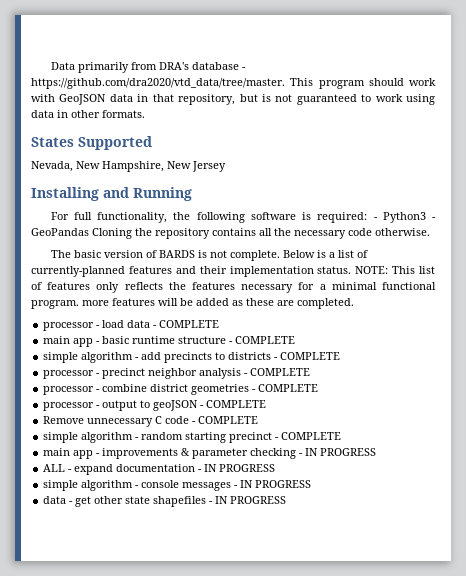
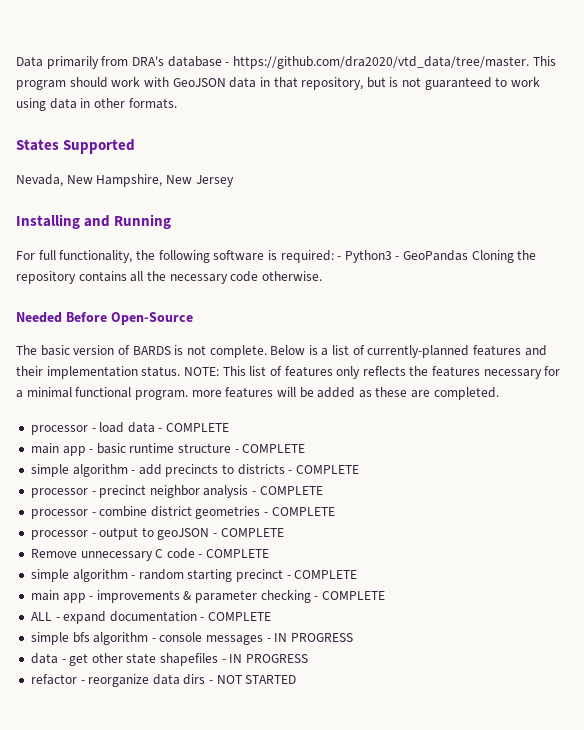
+ Needed Before Open-Source
- main app - improvements & parameter checking - IN PROGRESS
+ main app - improvements & parameter checking - COMPLETE
- ALL - expand documentation - IN PROGRESS
- simple algorithm - console messages - IN PROGRESS
+ ALL - expand documentation - COMPLETE
+ simple bfs algorithm - console messages - IN PROGRESS
+ refactor - reorganize data dirs - NOT STARTED

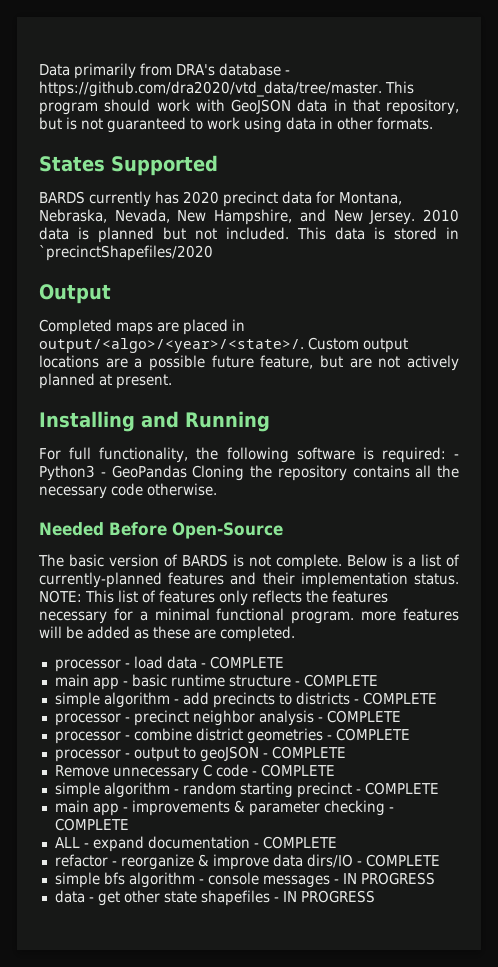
- Nevada, New Hampshire, New Jersey
+ BARDS currently has 2020 precinct data for Montana, Nebraska, Nevada, New Hampshire, and New Jersey. 2010 data is planned but not included. This data is stored in `precinctShapefiles/2020
+ Output
+ Completed maps are placed in output/<algo>/<year>/<state>/. Custom output locations are a possible future feature, but are not actively planned at present.
+ refactor - reorganize & improve data dirs/IO - COMPLETE
- refactor - reorganize data dirs - NOT STARTED

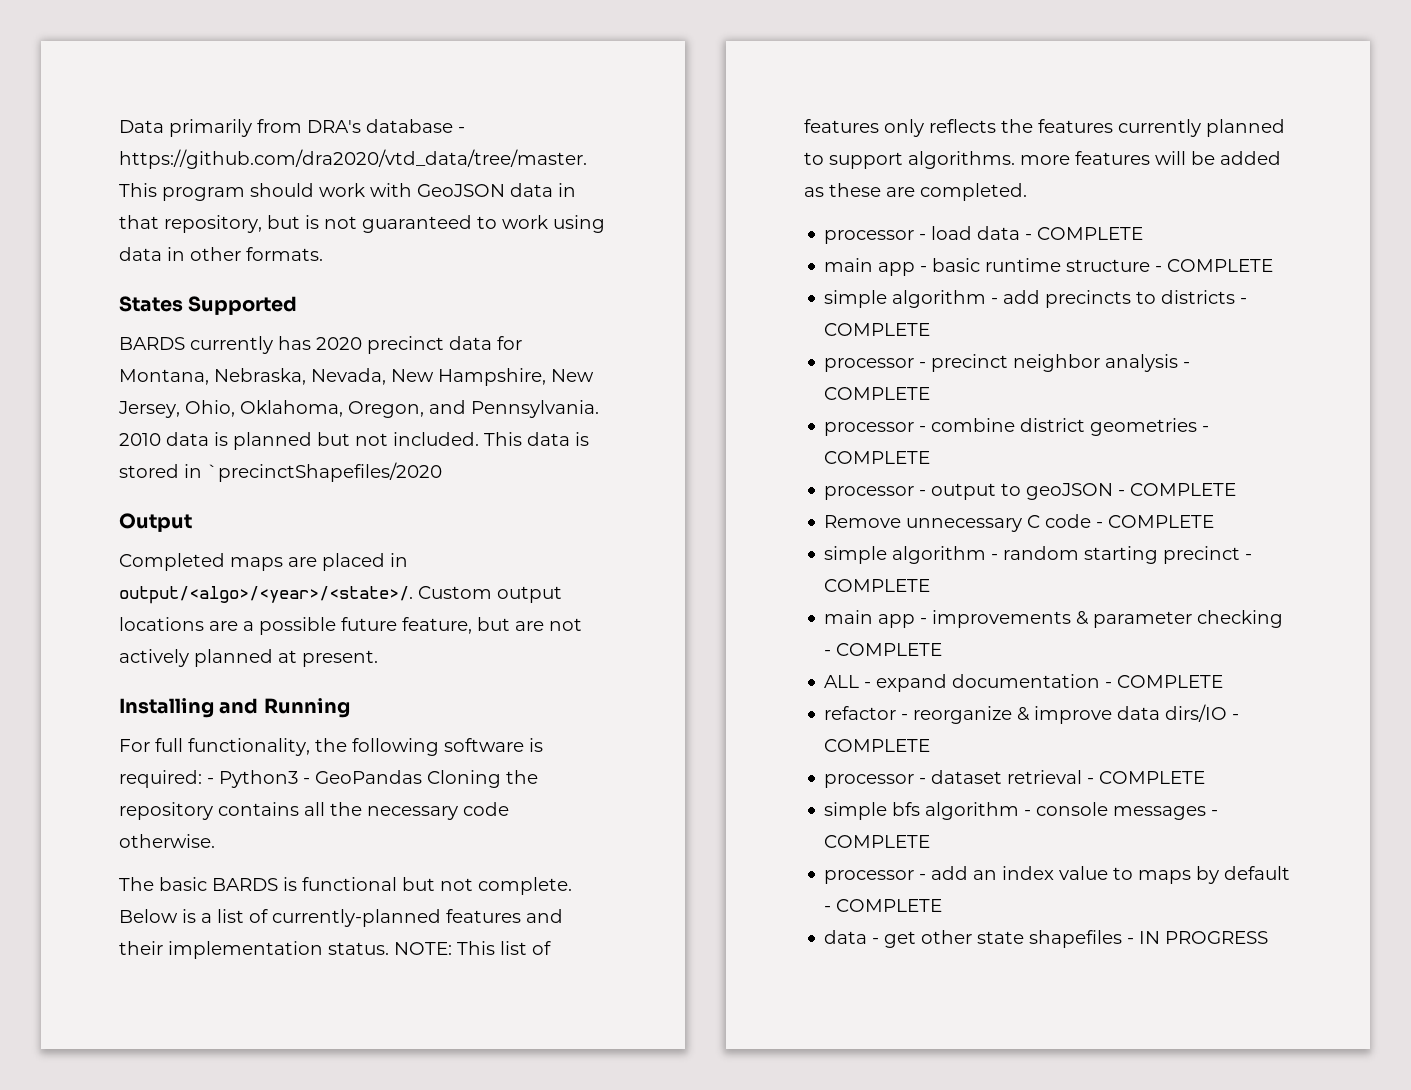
- BARDS currently has 2020 precinct data for Montana, Nebraska, Nevada, New Hampshire, and New Jersey.
+ BARDS currently has 2020 precinct data for Montana, Nebraska, Nevada, New Hampshire, New Jersey, Ohio, Oklahoma, Oregon, and Pennsylvania.
- Needed Before Open-Source
- The basic version of BARDS is not complete.
+ The basic BARDS is functional but not complete.
- NOTE: This list of features only reflects the features necessary for a minimal functional program. more features will be added as these are completed.
+ NOTE: This list of features only reflects the features currently planned to support algorithms. more features will be added as these are completed.
+ processor - dataset retrieval - COMPLETE
- simple bfs algorithm - console messages - IN PROGRESS
+ simple bfs algorithm - console messages - COMPLETE
+ processor - add an index value to maps by default - COMPLETE

